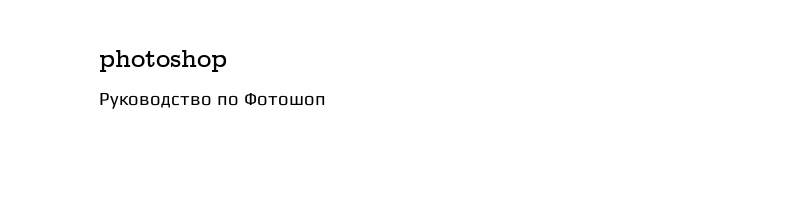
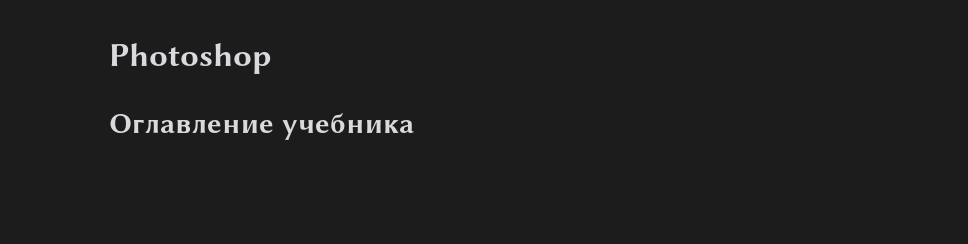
- photoshop
- Руководство по Фотошоп
+ Photoshop
+ Оглавление учебника

